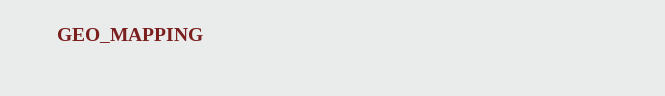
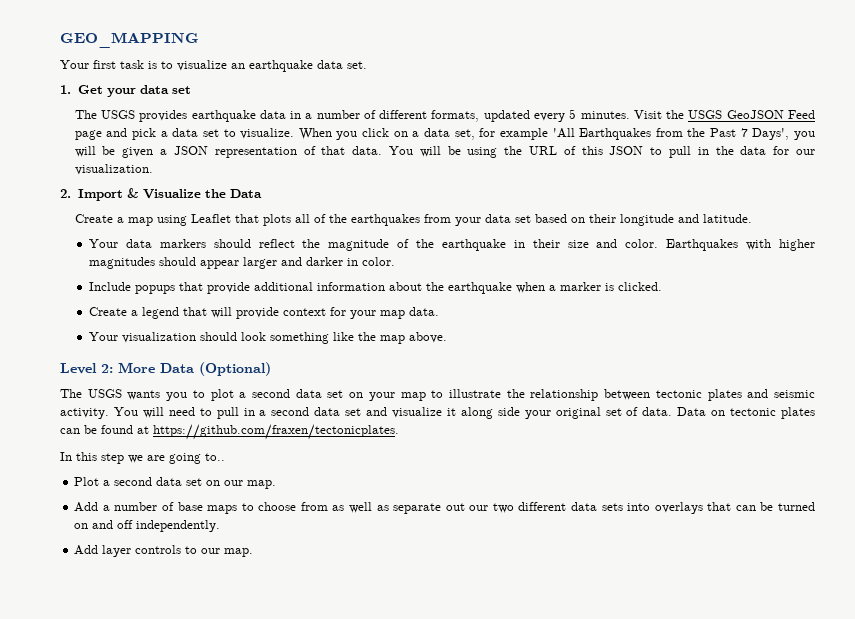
+ Your first task is to visualize an earthquake data set.
+ 1. Get your data set
+ The USGS provides earthquake data in a number of different formats, updated every 5 minutes. Visit the USGS GeoJSON Feed page and pick a data set to visualize. When you click on a data set, for example 'All Earthquakes from the Past 7 Days', you will be given a JSON representation of that data. You will be using the URL of this JSON to pull in the data for our visualization.
+ 2. Import & Visualize the Data
+ Create a map using Leaflet that plots all of the earthquakes from your data set based on their longitude and latitude.
+ Your data markers should reflect the magnitude of the earthquake in their size and color. Earthquakes with higher magnitudes should appear larger and darker in color.
+ Include popups that provide additional information about the earthquake when a marker is clicked.
+ Create a legend that will provide context for your map data.
+ Your visualization should look something like the map above.
+ Level 2: More Data (Optional)
+ The USGS wants you to plot a second data set on your map to illustrate the relationship between tectonic plates and seismic activity. You will need to pull in a second data set and visualize it along side your original set of data. Data on tectonic plates can be found at https://github.com/fraxen/tectonicplates.
+ In this step we are going to..
+ Plot a second data set on our map.
+ Add a number of base maps to choose from as well as separate out our two different data sets into overlays that can be turned on and off independently.
+ Add layer controls to our map.

